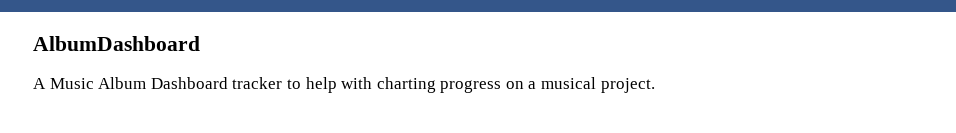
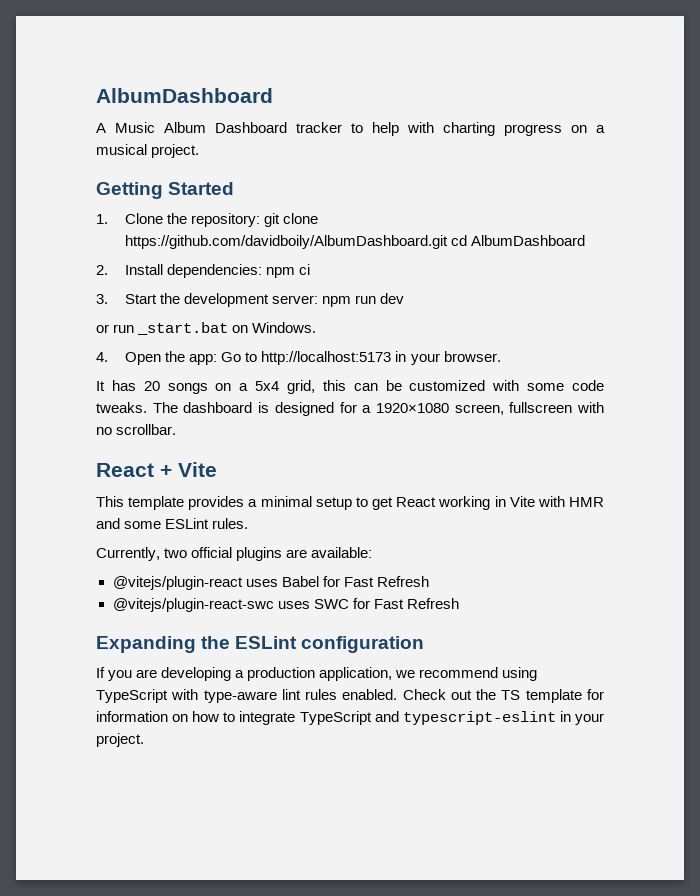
+ Getting Started
+ 1. Clone the repository: git clone https://github.com/davidboily/AlbumDashboard.git cd AlbumDashboard
+ 2. Install dependencies: npm ci
+ 3. Start the development server: npm run dev
+ or run _start.bat on Windows.
+ 4. Open the app: Go to http://localhost:5173 in your browser.
+ It has 20 songs on a 5x4 grid, this can be customized with some code tweaks. The dashboard is designed for a 1920×1080 screen, fullscreen with no scrollbar.
+ React + Vite
+ This template provides a minimal setup to get React working in Vite with HMR and some ESLint rules.
+ Currently, two official plugins are available:
+ @vitejs/plugin-react uses Babel for Fast Refresh
+ @vitejs/plugin-react-swc uses SWC for Fast Refresh
+ Expanding the ESLint configuration
+ If you are developing a production application, we recommend using TypeScript with type-aware lint rules enabled. Check out the TS template for information on how to integrate TypeScript and typescript-eslint in your project.

